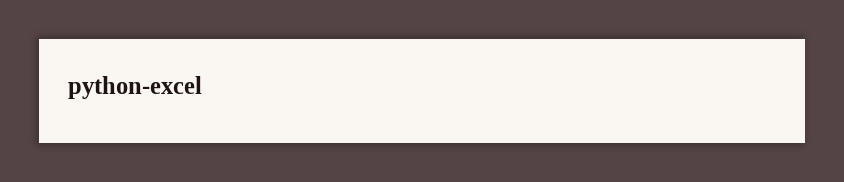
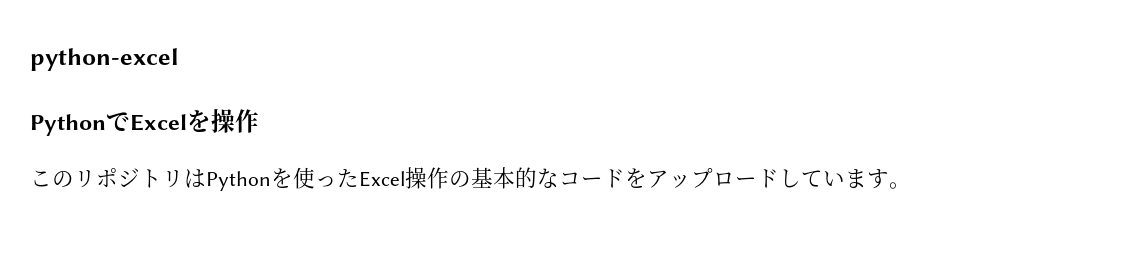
+ PythonでExcelを操作
+ このリポジトリはPythonを使ったExcel操作の基本的なコードをアップロードしています。

